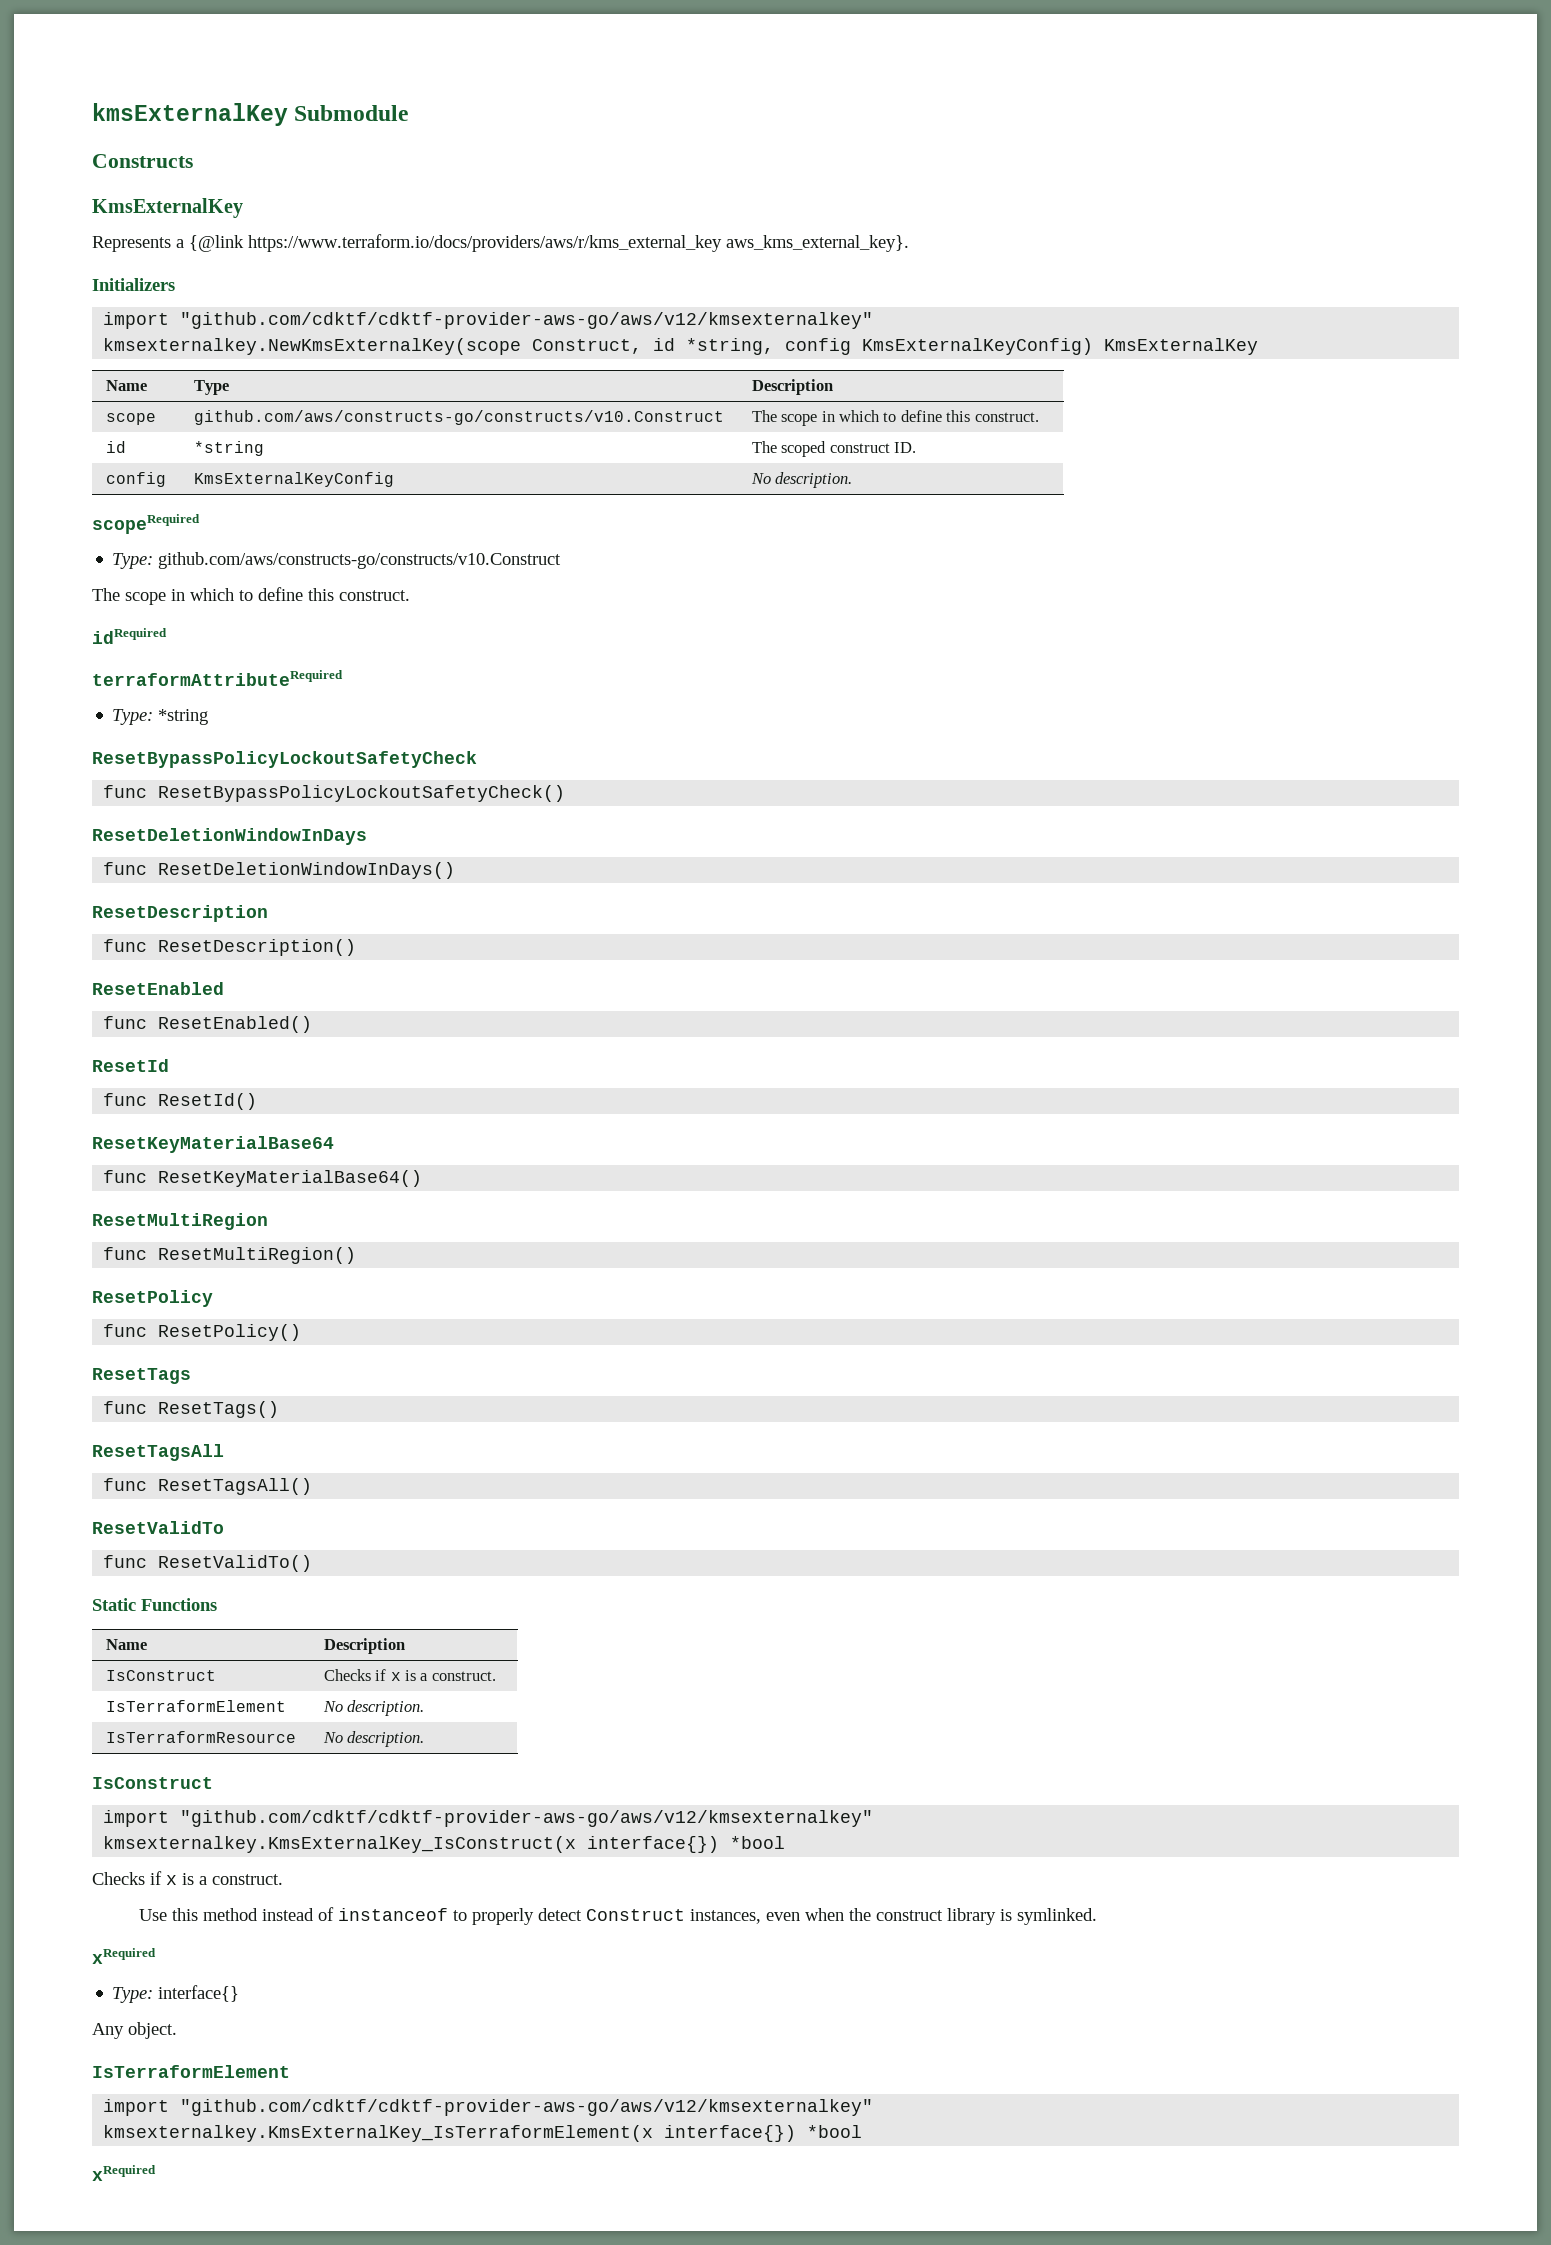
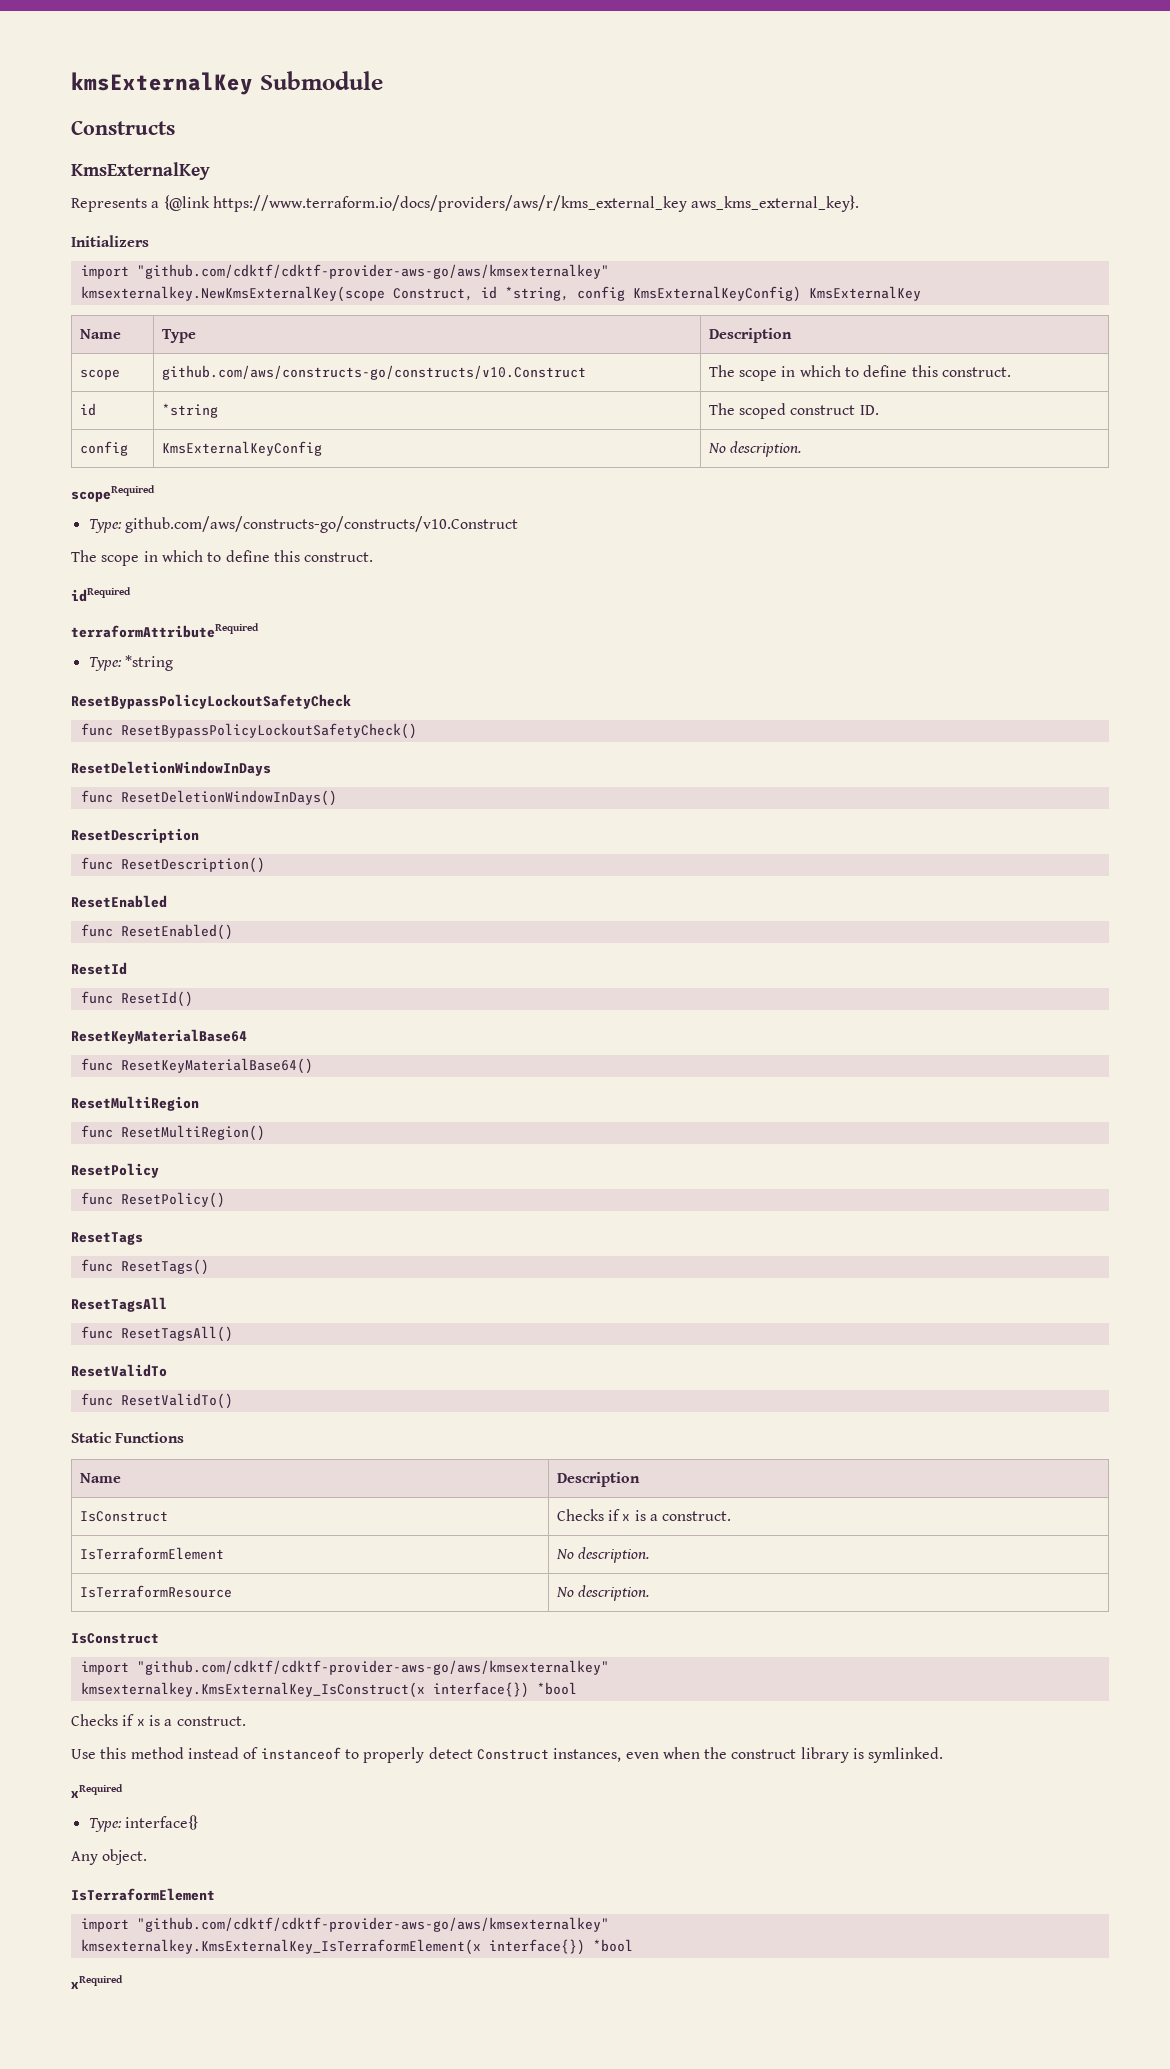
  Initializers
- import "github.com/cdktf/cdktf-provider-aws-go/aws/v12/kmsexternalkey"
+ import "github.com/cdktf/cdktf-provider-aws-go/aws/kmsexternalkey"
  IsTerraformResource | No description.
  IsConstruct
- import "github.com/cdktf/cdktf-provider-aws-go/aws/v12/kmsexternalkey"
+ import "github.com/cdktf/cdktf-provider-aws-go/aws/kmsexternalkey"
  Any object.
  IsTerraformElement
- import "github.com/cdktf/cdktf-provider-aws-go/aws/v12/kmsexternalkey"
+ import "github.com/cdktf/cdktf-provider-aws-go/aws/kmsexternalkey"

